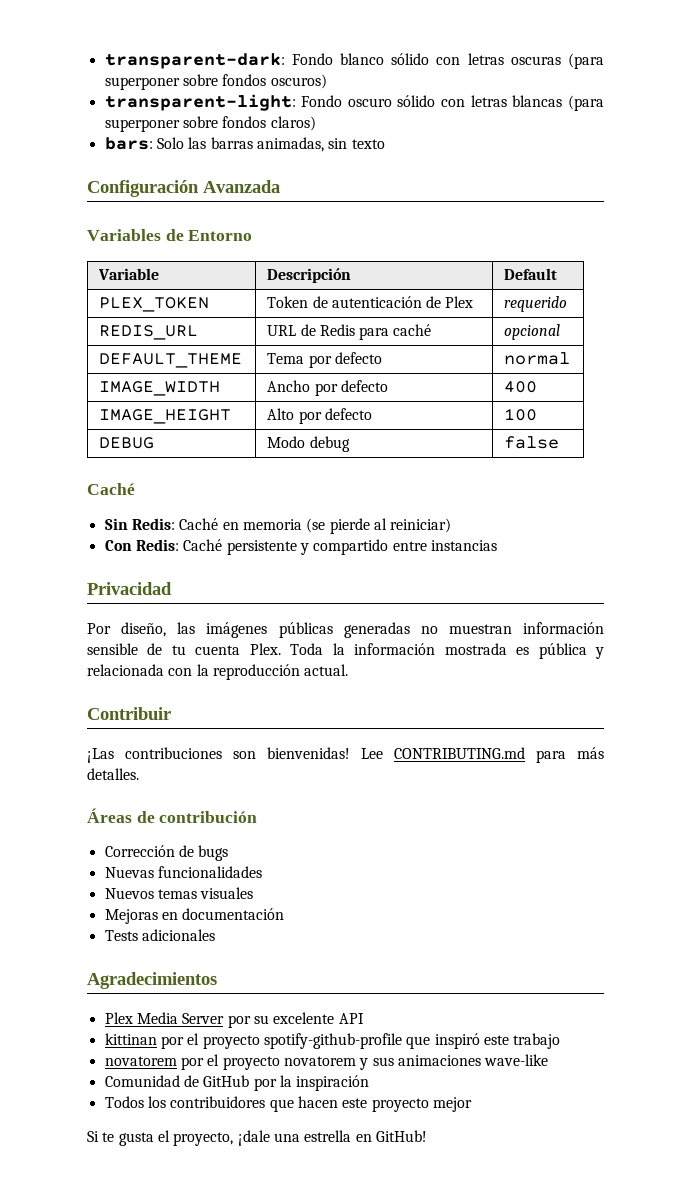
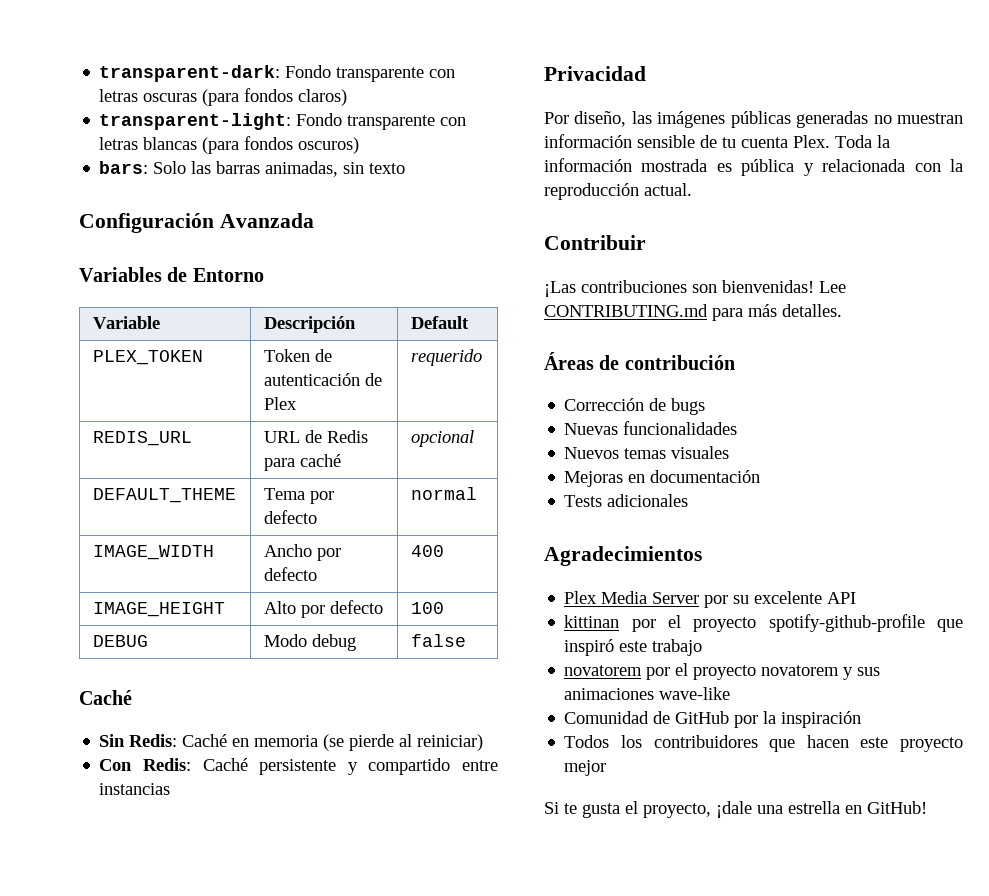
- transparent-dark: Fondo blanco sólido con letras oscuras (para superponer sobre fondos oscuros)
+ transparent-dark: Fondo transparente con letras oscuras (para fondos claros)
- transparent-light: Fondo oscuro sólido con letras blancas (para superponer sobre fondos claros)
+ transparent-light: Fondo transparente con letras blancas (para fondos oscuros)

